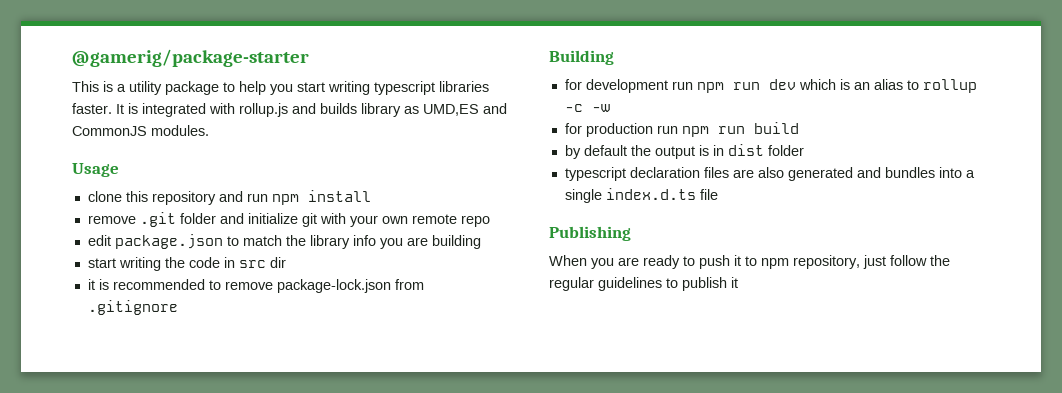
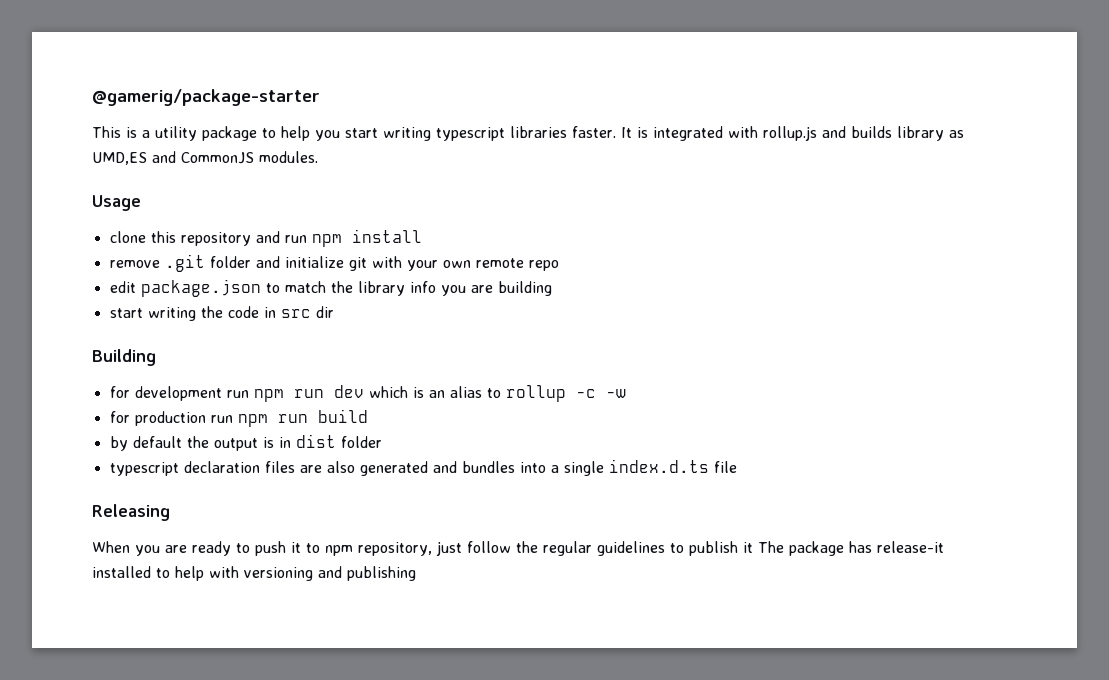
- it is recommended to remove package-lock.json from .gitignore
- Publishing
+ Releasing
- When you are ready to push it to npm repository, just follow the regular guidelines to publish it
+ When you are ready to push it to npm repository, just follow the regular guidelines to publish it The package has release-it installed to help with versioning and publishing

